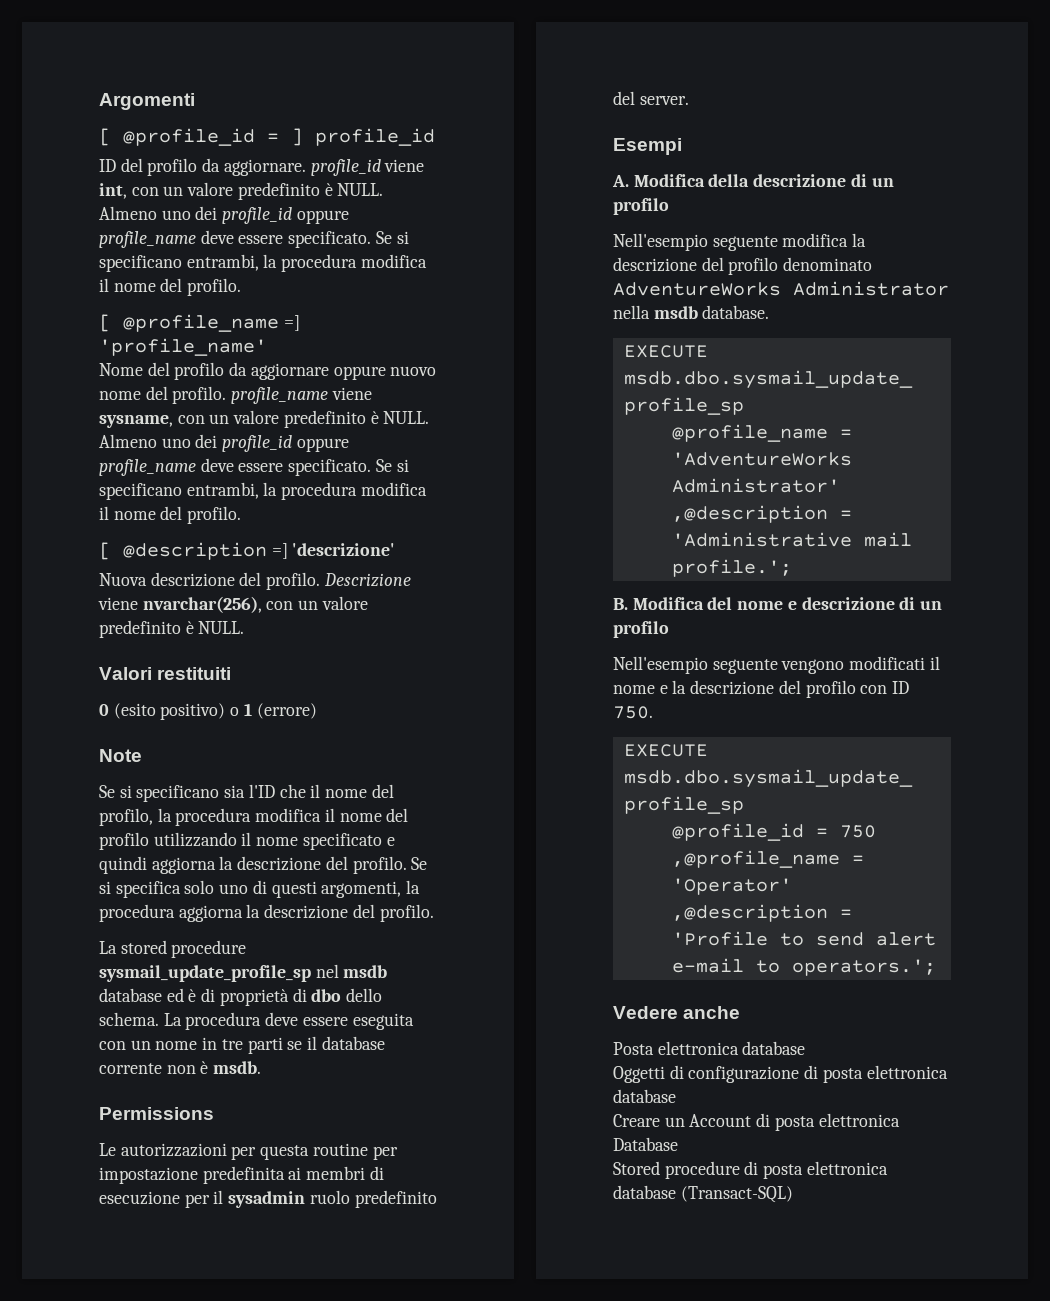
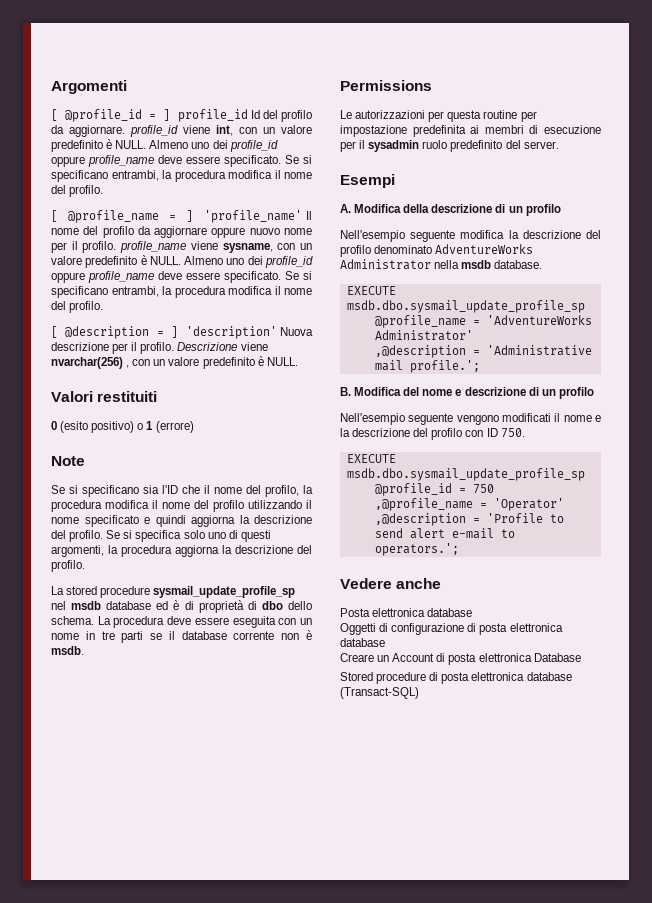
- [ @profile_id = ] profile_id
- ID del profilo da aggiornare. profile_id viene int, con un valore predefinito è NULL.
+ [ @profile_id = ] profile_id Id del profilo da aggiornare. profile_id viene int, con un valore predefinito è NULL.
- [ @profile_name =] 'profile_name'
- Nome del profilo da aggiornare oppure nuovo nome del profilo. profile_name viene sysname, con un valore predefinito è NULL.
+ [ @profile_name = ] 'profile_name' Il nome del profilo da aggiornare oppure nuovo nome per il profilo. profile_name viene sysname, con un valore predefinito è NULL.
- [ @description =] 'descrizione'
- Nuova descrizione del profilo.
+ [ @description = ] 'description' Nuova descrizione per il profilo.
- Descrizione viene nvarchar(256), con un valore predefinito è NULL.
+ Descrizione viene nvarchar(256) , con un valore predefinito è NULL.

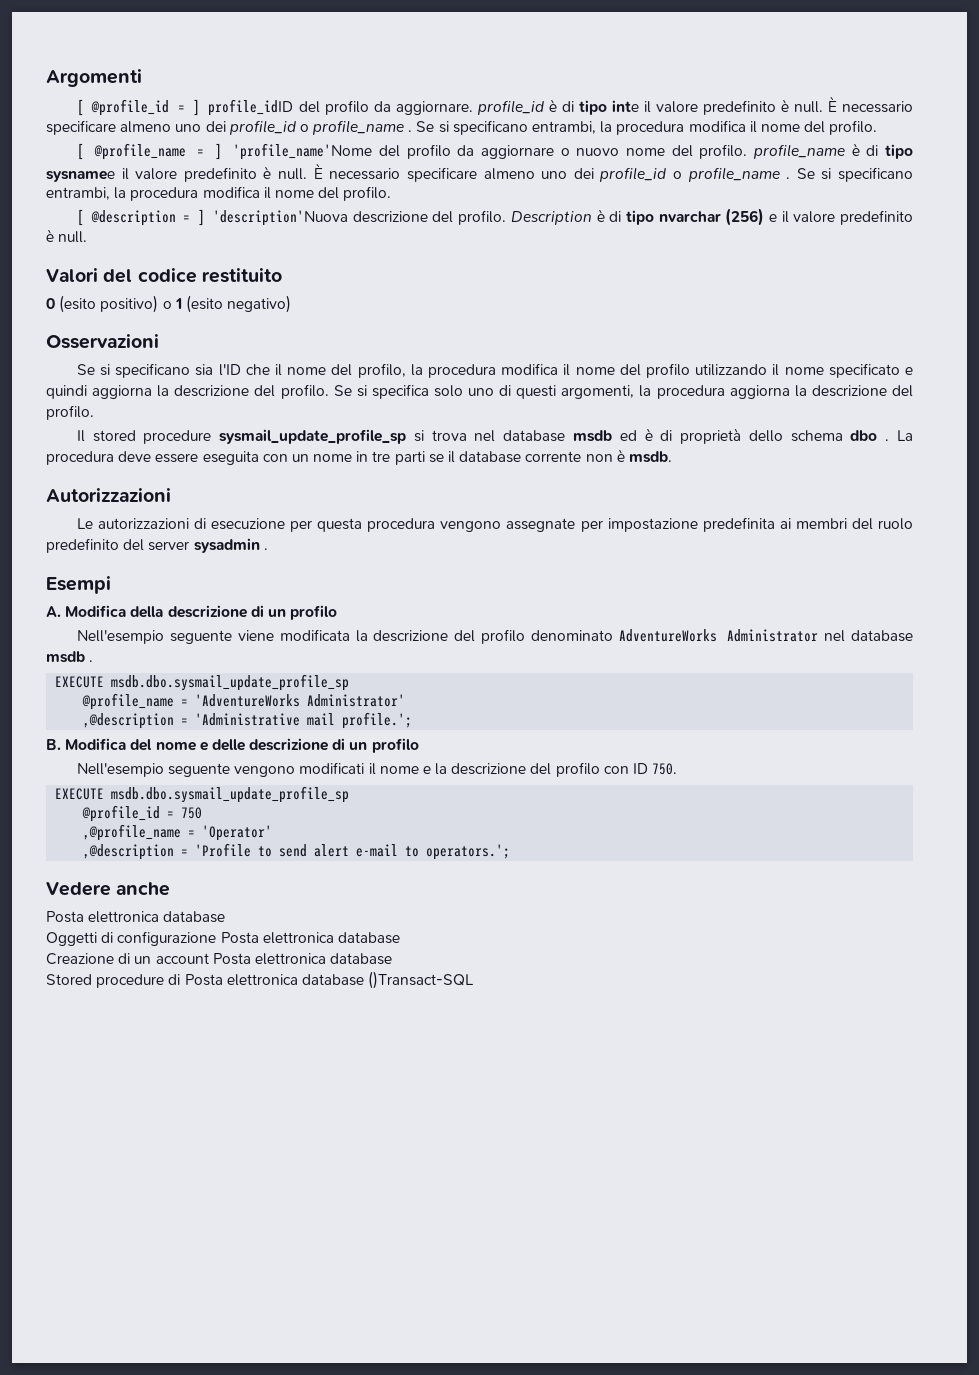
- [ @profile_id = ] profile_id Id del profilo da aggiornare. profile_id viene int, con un valore predefinito è NULL. Almeno uno dei profile_id oppure profile_name deve essere specificato.
+ [ @profile_id = ] profile_idID del profilo da aggiornare. profile_id è di tipo inte il valore predefinito è null. È necessario specificare almeno uno dei profile_id o profile_name .
- [ @profile_name = ] 'profile_name' Il nome del profilo da aggiornare oppure nuovo nome per il profilo. profile_name viene sysname, con un valore predefinito è NULL. Almeno uno dei profile_id oppure profile_name deve essere specificato.
+ [ @profile_name = ] 'profile_name'Nome del profilo da aggiornare o nuovo nome del profilo. profile_name è di tipo sysnamee il valore predefinito è null. È necessario specificare almeno uno dei profile_id o profile_name .
- [ @description = ] 'description' Nuova descrizione per il profilo. Descrizione viene nvarchar(256) , con un valore predefinito è NULL.
+ [ @description = ] 'description'Nuova descrizione del profilo. Description è di tipo nvarchar (256) e il valore predefinito è null.
- Valori restituiti
+ Valori del codice restituito
- 0 (esito positivo) o 1 (errore)
- Note
+ 0 (esito positivo) o 1 (esito negativo)
+ Osservazioni
- La stored procedure sysmail_update_profile_sp nel msdb database ed è di proprietà di dbo dello schema.
+ Il stored procedure sysmail_update_profile_sp si trova nel database msdb ed è di proprietà dello schema dbo .
- Permissions
+ Autorizzazioni
- Le autorizzazioni per questa routine per impostazione predefinita ai membri di esecuzione per il sysadmin ruolo predefinito del server.
+ Le autorizzazioni di esecuzione per questa procedura vengono assegnate per impostazione predefinita ai membri del ruolo predefinito del server sysadmin .
- Nell'esempio seguente modifica la descrizione del profilo denominato AdventureWorks Administrator nella msdb database.
+ Nell'esempio seguente viene modificata la descrizione del profilo denominato AdventureWorks Administrator nel database msdb .
- B. Modifica del nome e descrizione di un profilo
+ B. Modifica del nome e delle descrizione di un profilo
- Oggetti di configurazione di posta elettronica database
- Creare un Account di posta elettronica Database
+ Oggetti di configurazione Posta elettronica database
+ Creazione di un account Posta elettronica database
- Stored procedure di posta elettronica database (Transact-SQL)
+ Stored procedure di Posta elettronica database ()Transact-SQL

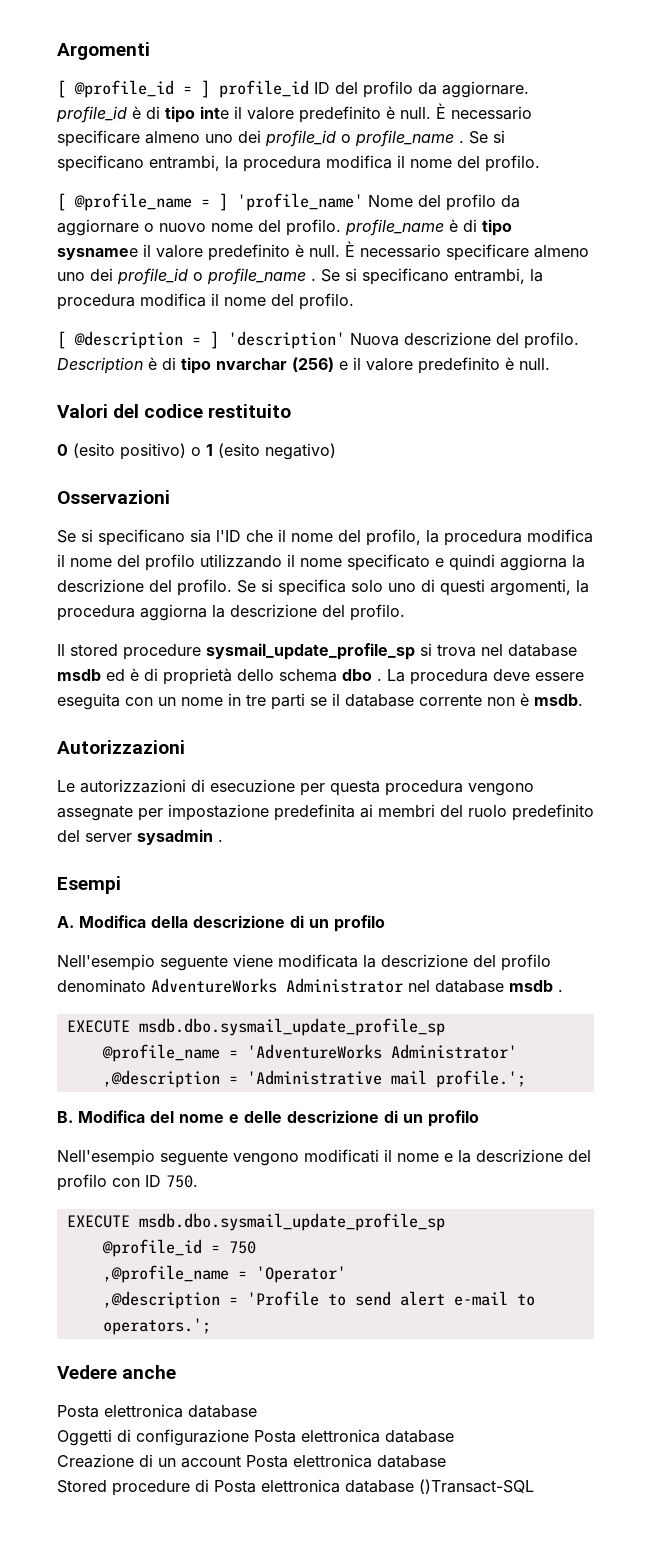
- [ @profile_id = ] profile_idID del profilo da aggiornare. profile_id è di tipo inte il valore predefinito è null.
+ [ @profile_id = ] profile_id ID del profilo da aggiornare. profile_id è di tipo inte il valore predefinito è null.
- [ @profile_name = ] 'profile_name'Nome del profilo da aggiornare o nuovo nome del profilo. profile_name è di tipo sysnamee il valore predefinito è null.
+ [ @profile_name = ] 'profile_name' Nome del profilo da aggiornare o nuovo nome del profilo. profile_name è di tipo sysnamee il valore predefinito è null.
- [ @description = ] 'description'Nuova descrizione del profilo.
+ [ @description = ] 'description' Nuova descrizione del profilo.

